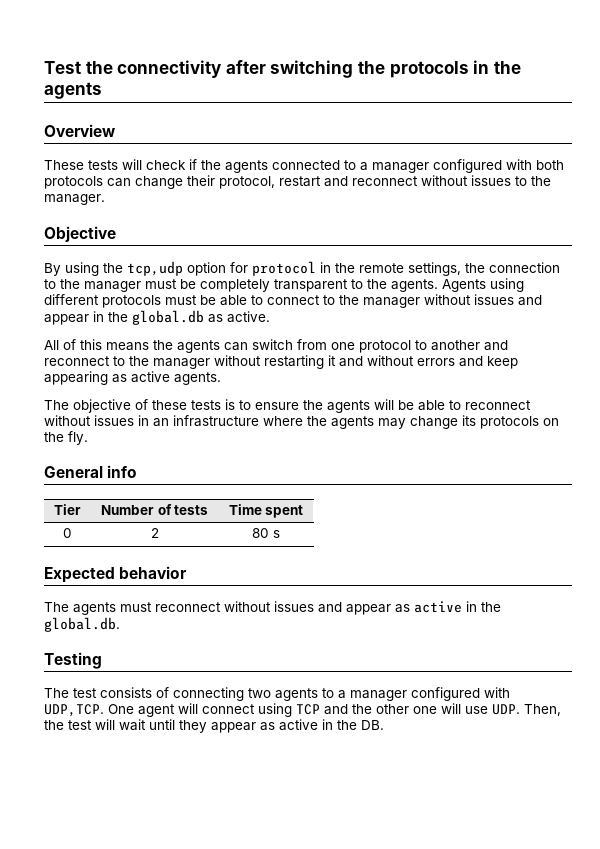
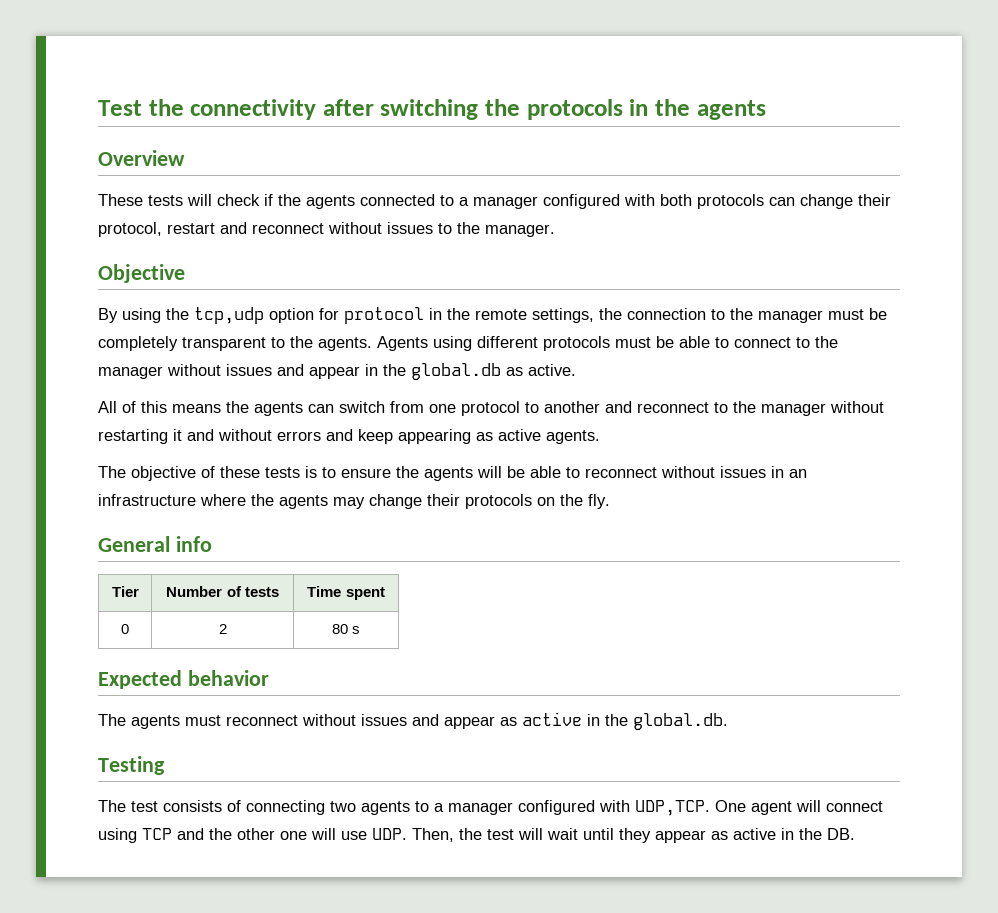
- The objective of these tests is to ensure the agents will be able to reconnect without issues in an infrastructure where the agents may change its protocols on the fly.
+ The objective of these tests is to ensure the agents will be able to reconnect without issues in an infrastructure where the agents may change their protocols on the fly.

